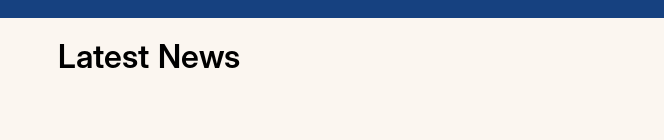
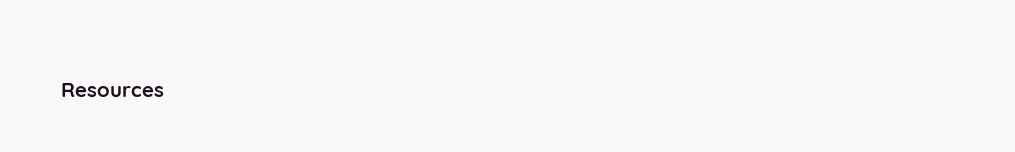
- Latest News
+ Resources

